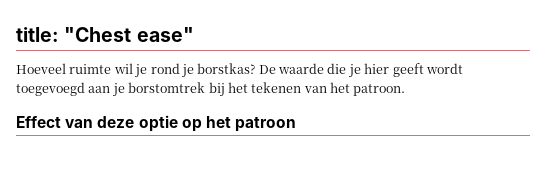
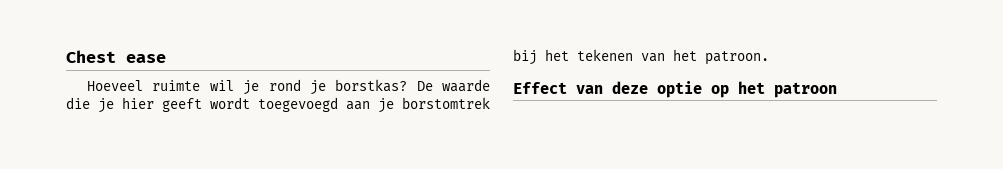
- title: "Chest ease"
+ Chest ease

